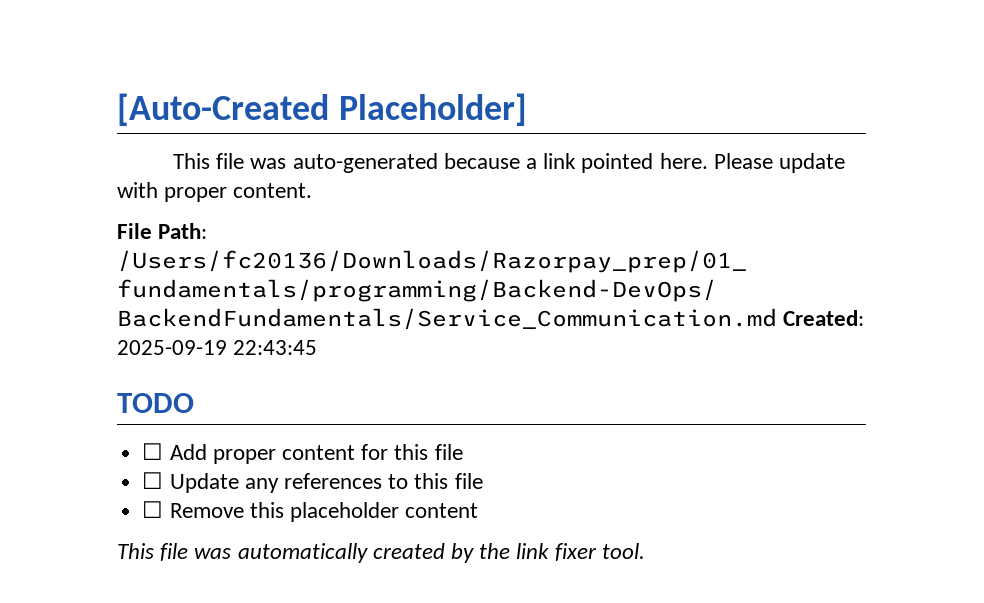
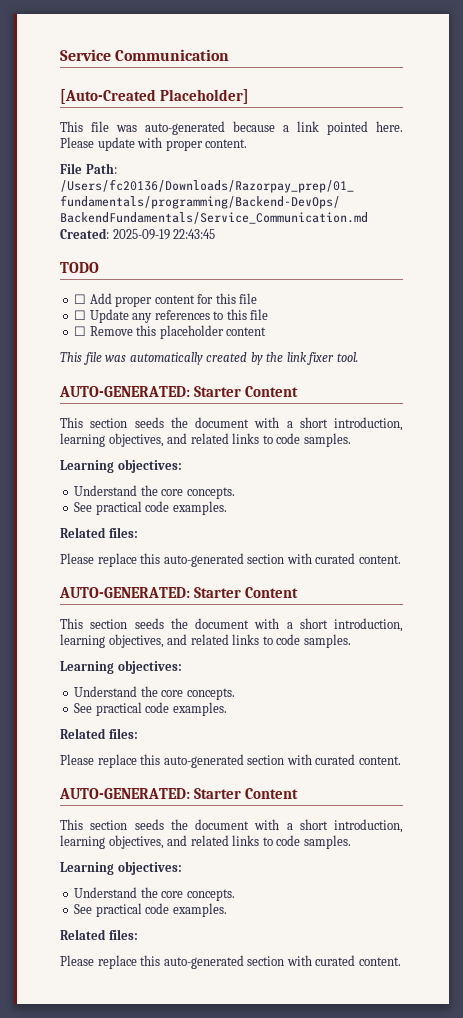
+ Service Communication
  This file was automatically created by the link fixer tool.
+ AUTO-GENERATED: Starter Content
+ This section seeds the document with a short introduction, learning objectives, and related links to code samples.
+ Learning objectives:
+ Understand the core concepts.
+ See practical code examples.
+ Related files:
+ Please replace this auto-generated section with curated content.
+ AUTO-GENERATED: Starter Content
+ This section seeds the document with a short introduction, learning objectives, and related links to code samples.
+ Learning objectives:
+ Understand the core concepts.
+ See practical code examples.
+ Related files:
+ Please replace this auto-generated section with curated content.
+ AUTO-GENERATED: Starter Content
+ This section seeds the document with a short introduction, learning objectives, and related links to code samples.
+ Learning objectives:
+ Understand the core concepts.
+ See practical code examples.
+ Related files:
+ Please replace this auto-generated section with curated content.

